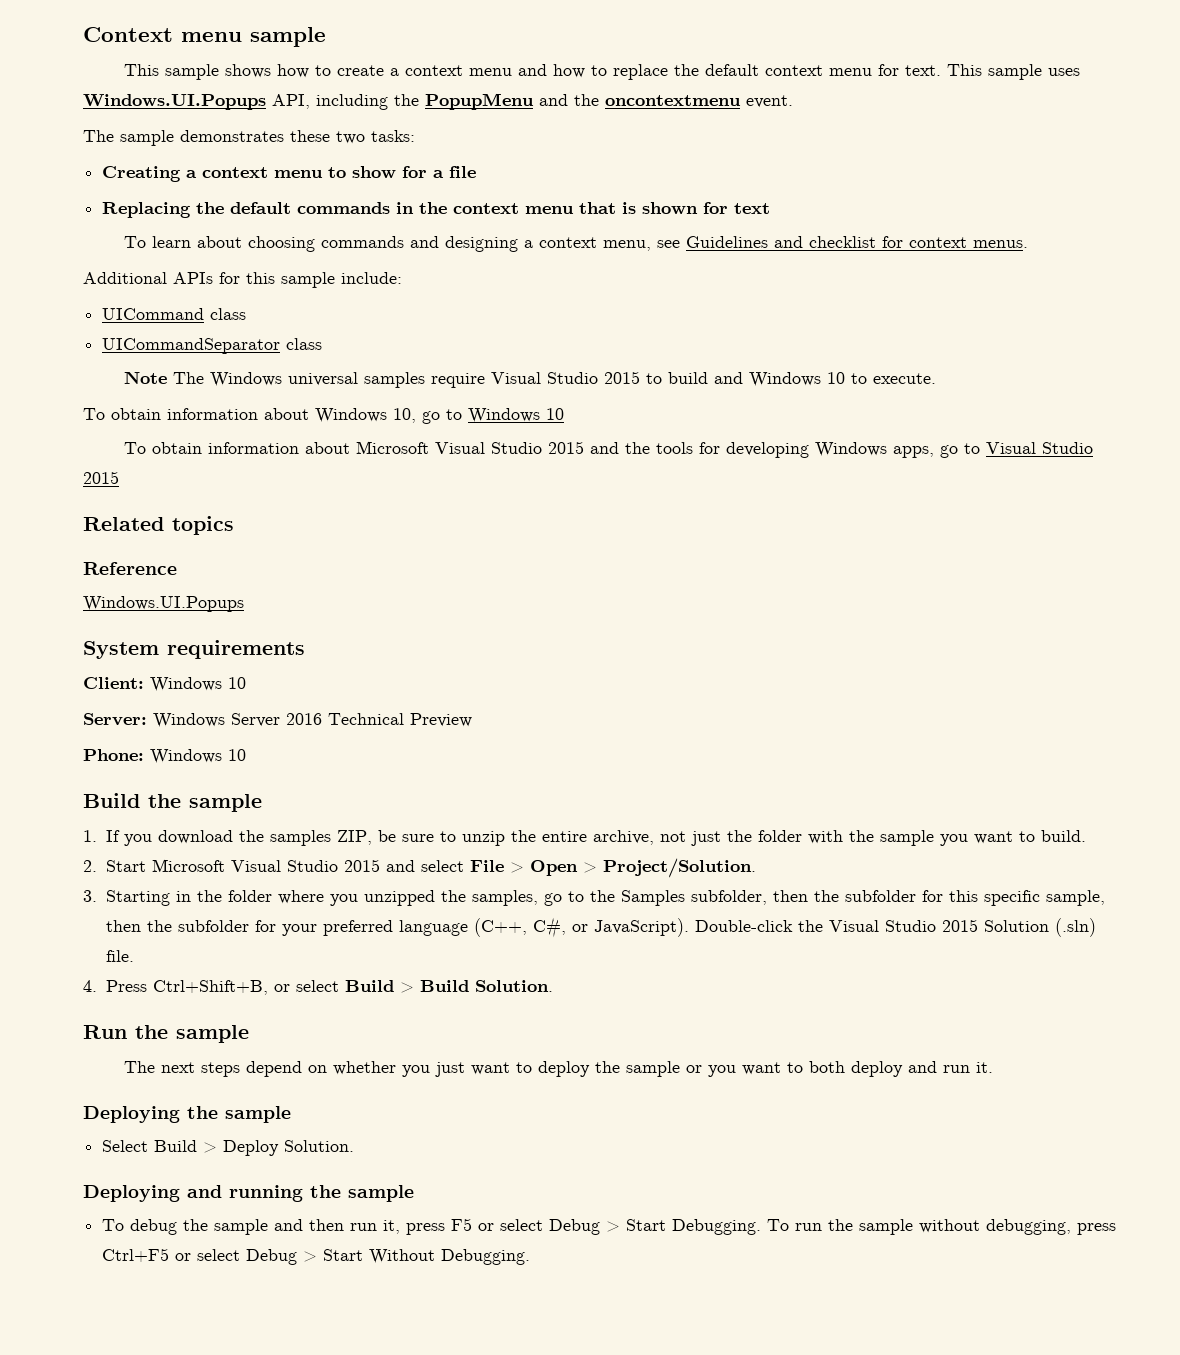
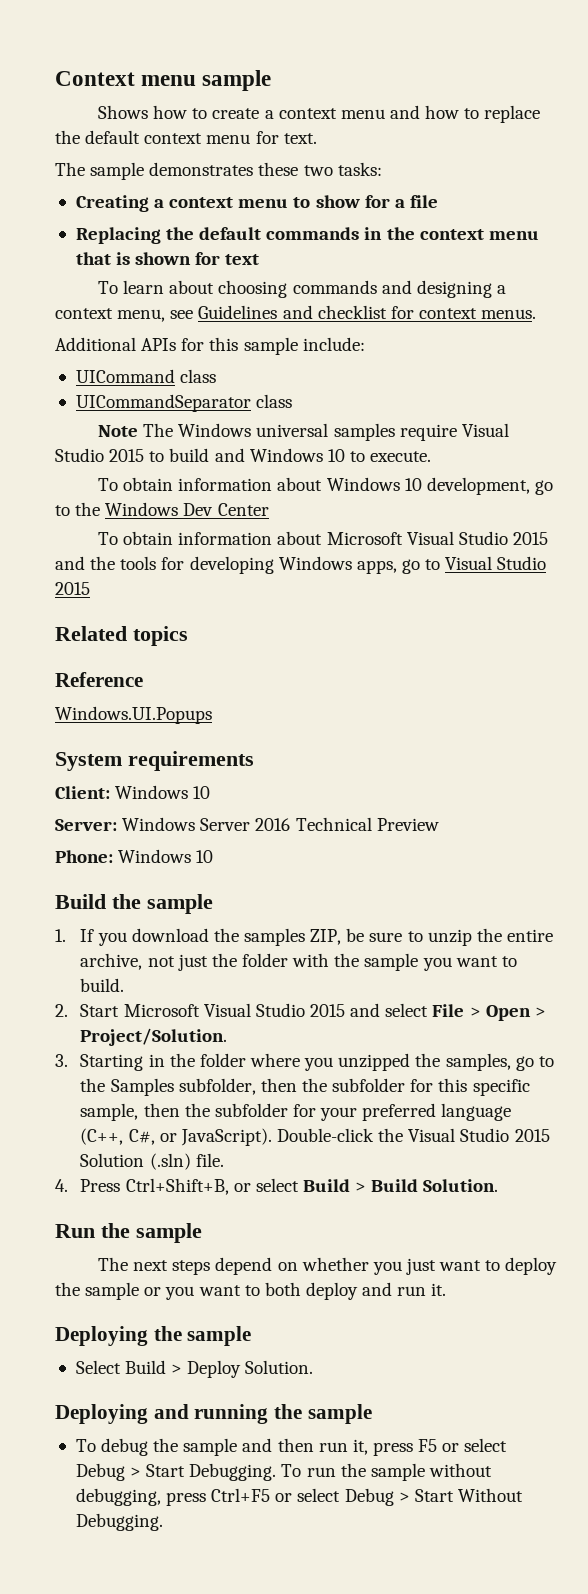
- This sample shows how to create a context menu and how to replace the default context menu for text. This sample uses Windows.UI.Popups API, including the PopupMenu and the oncontextmenu event.
+ Shows how to create a context menu and how to replace the default context menu for text.
- To obtain information about Windows 10, go to Windows 10
+ To obtain information about Windows 10 development, go to the Windows Dev Center

